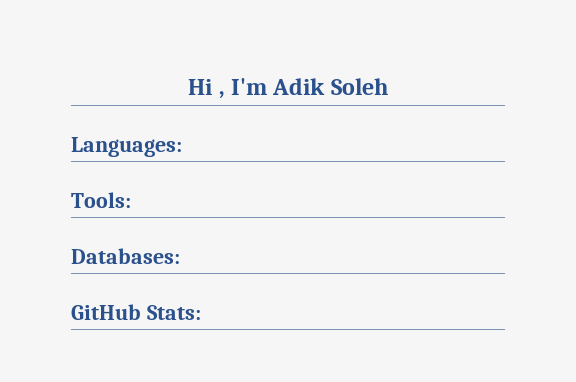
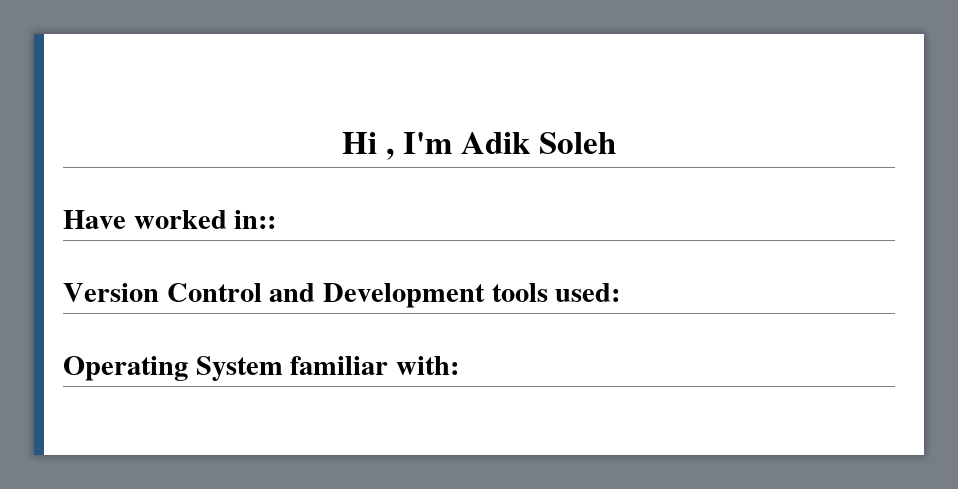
- Languages:
- Tools:
- Databases:
- GitHub Stats:
+ Have worked in::
+ Version Control and Development tools used:
+ Operating System familiar with:

